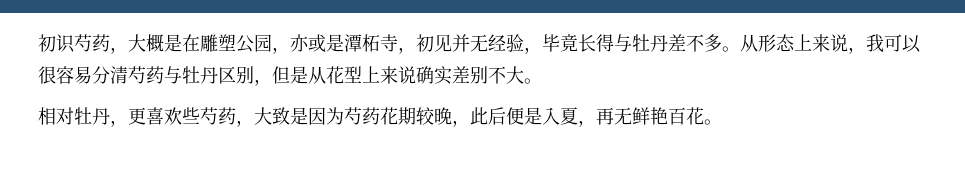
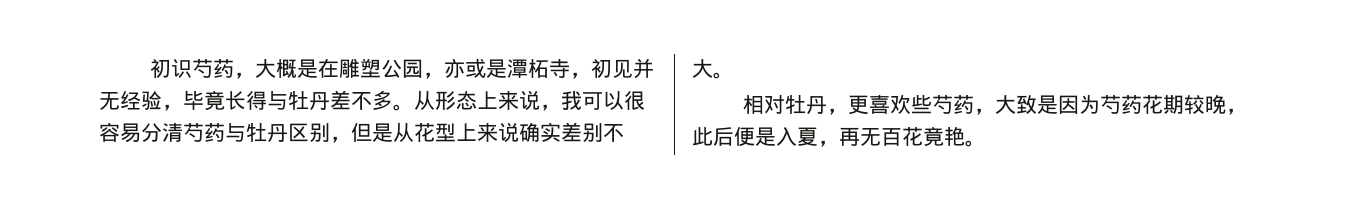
- 相对牡丹，更喜欢些芍药，大致是因为芍药花期较晚，此后便是入夏，再无鲜艳百花。
+ 相对牡丹，更喜欢些芍药，大致是因为芍药花期较晚，此后便是入夏，再无百花竟艳。

